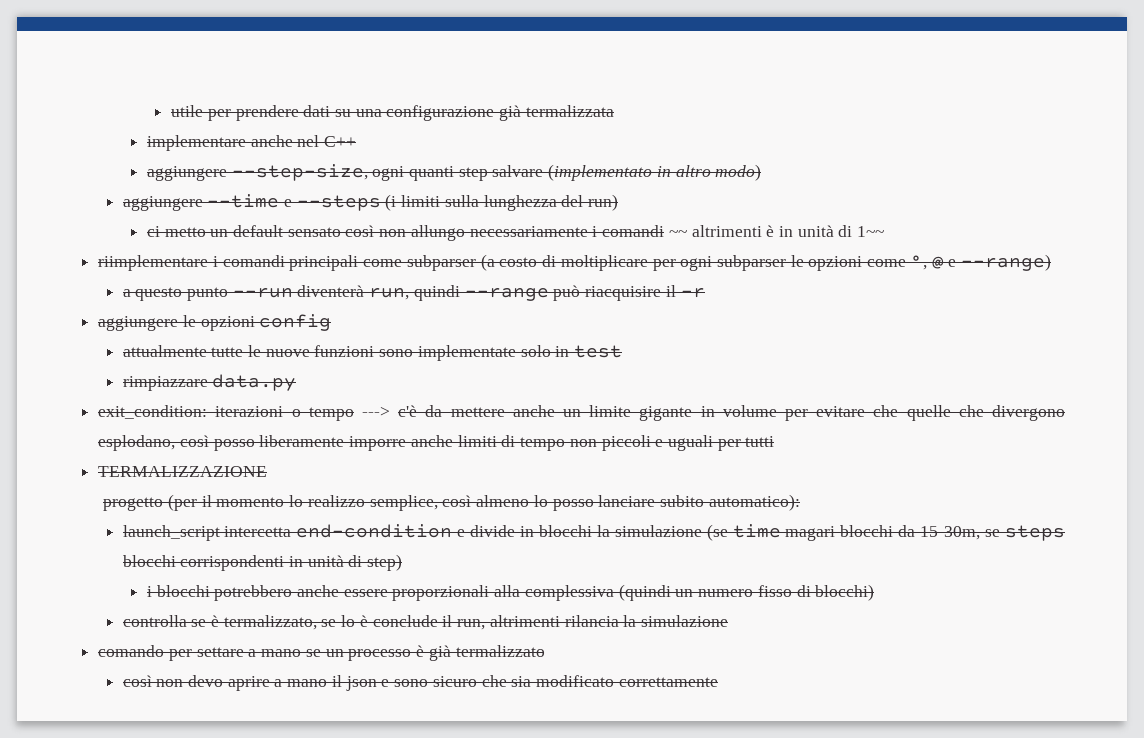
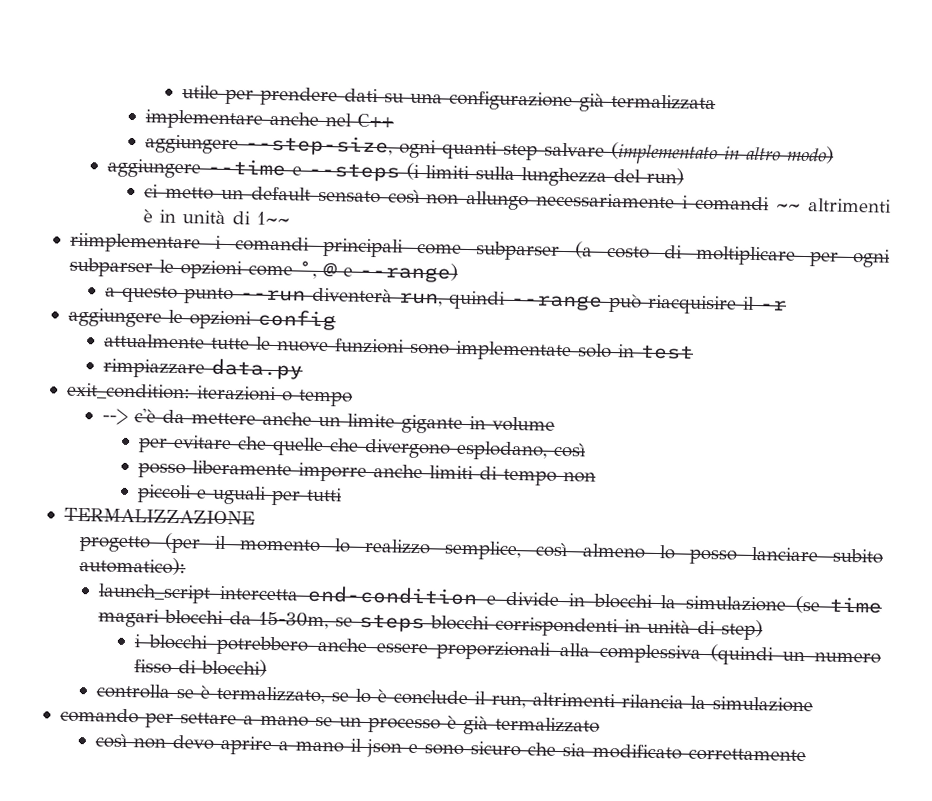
- exit_condition: iterazioni o tempo ---> c'è da mettere anche un limite gigante in volume per evitare che quelle che divergono esplodano, così posso liberamente imporre anche limiti di tempo non piccoli e uguali per tutti
+ exit_condition: iterazioni o tempo
+ --> c'è da mettere anche un limite gigante in volume
+ per evitare che quelle che divergono esplodano, così
+ posso liberamente imporre anche limiti di tempo non
+ piccoli e uguali per tutti

